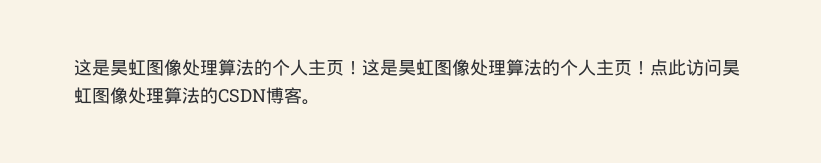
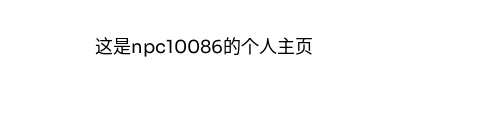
- 这是昊虹图像处理算法的个人主页！这是昊虹图像处理算法的个人主页！点此访问昊虹图像处理算法的CSDN博客。
+ 这是npc10086的个人主页

